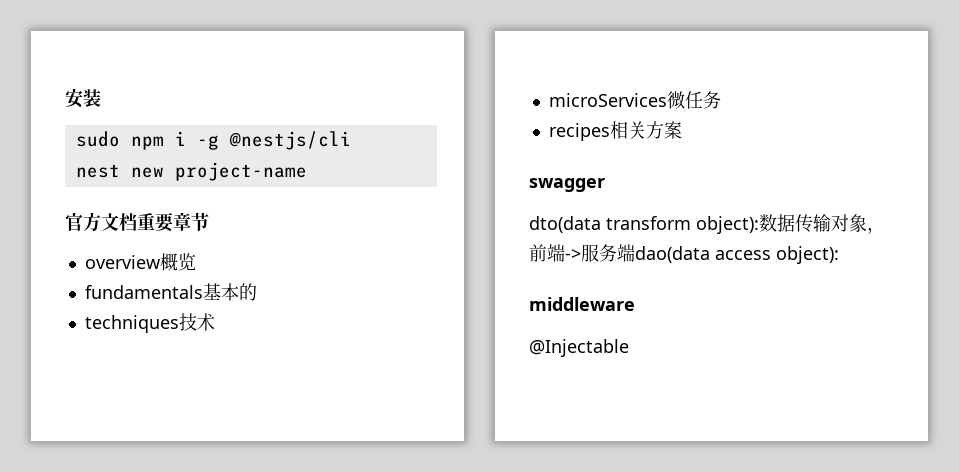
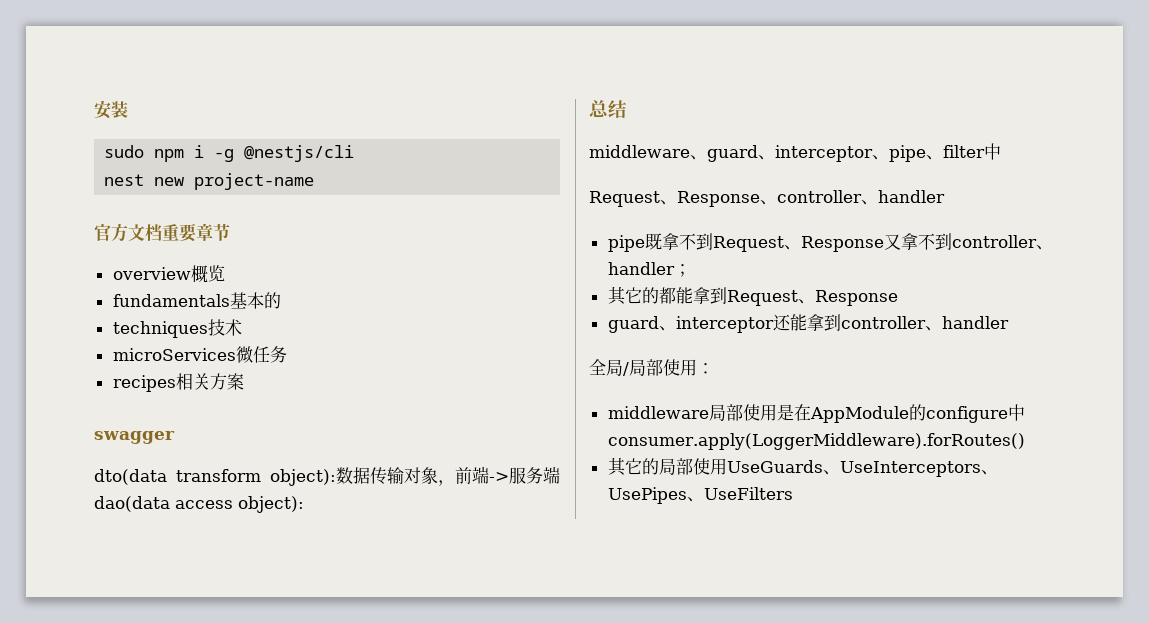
- middleware
- @Injectable
+ 总结
+ middleware、guard、interceptor、pipe、filter中
+ Request、Response、controller、handler
+ pipe既拿不到Request、Response又拿不到controller、handler；
+ 其它的都能拿到Request、Response
+ guard、interceptor还能拿到controller、handler
+ 全局/局部使用：
+ middleware局部使用是在AppModule的configure中consumer.apply(LoggerMiddleware).forRoutes()
+ 其它的局部使用UseGuards、UseInterceptors、UsePipes、UseFilters

